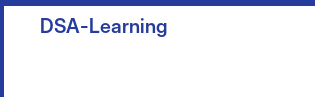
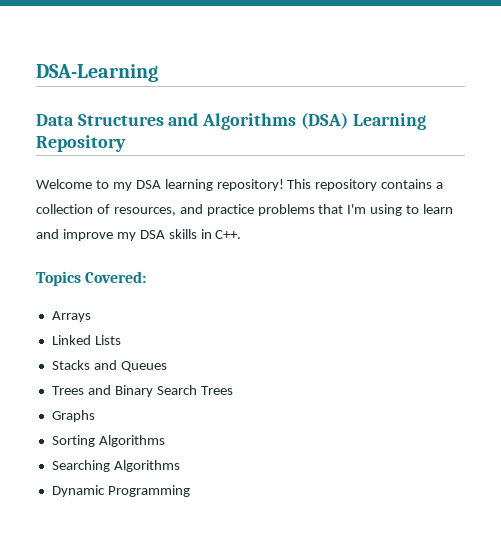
+ Data Structures and Algorithms (DSA) Learning Repository
+ Welcome to my DSA learning repository! This repository contains a collection of resources, and practice problems that I'm using to learn and improve my DSA skills in C++.
+ Topics Covered:
+ Arrays
+ Linked Lists
+ Stacks and Queues
+ Trees and Binary Search Trees
+ Graphs
+ Sorting Algorithms
+ Searching Algorithms
+ Dynamic Programming

